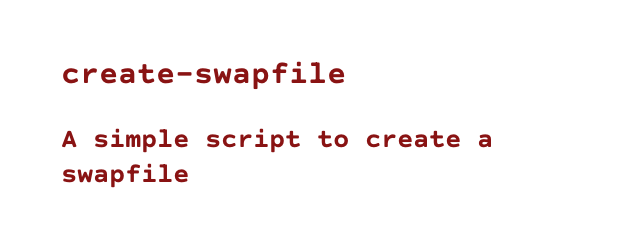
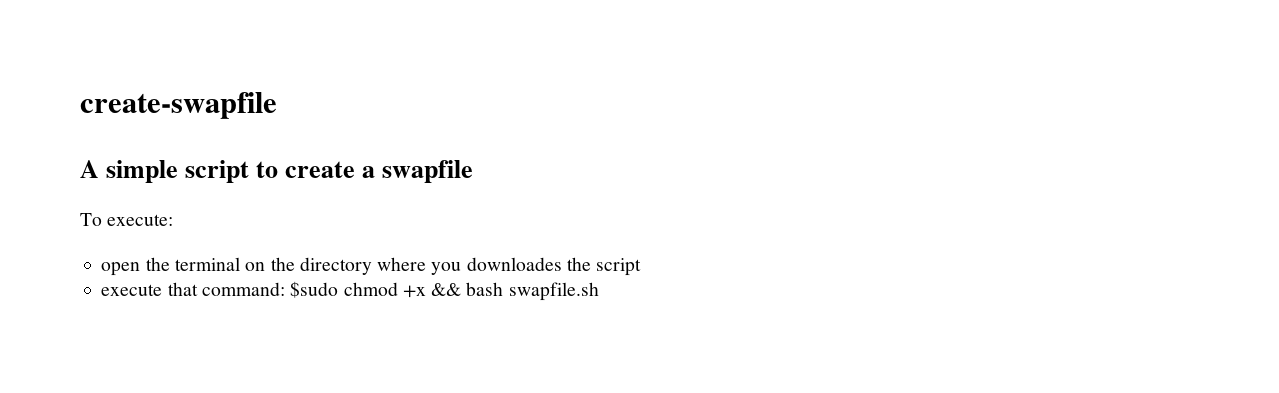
+ To execute:
+ open the terminal on the directory where you downloades the script
+ execute that command: $sudo chmod +x && bash swapfile.sh

